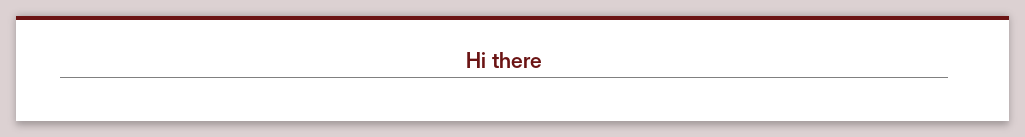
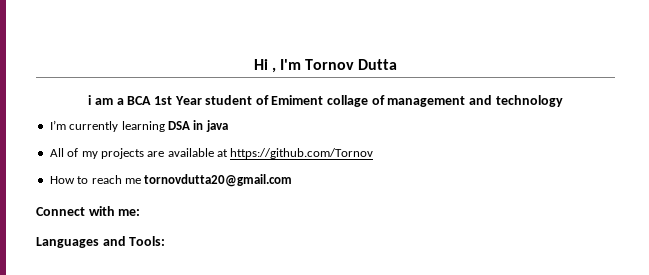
- Hi there
+ Hi , I'm Tornov Dutta
+ i am a BCA 1st Year student of Emiment collage of management and technology
+ I’m currently learning DSA in java
+ All of my projects are available at https://github.com/Tornov
+ How to reach me tornovdutta20@gmail.com
+ Connect with me:
+ Languages and Tools:

